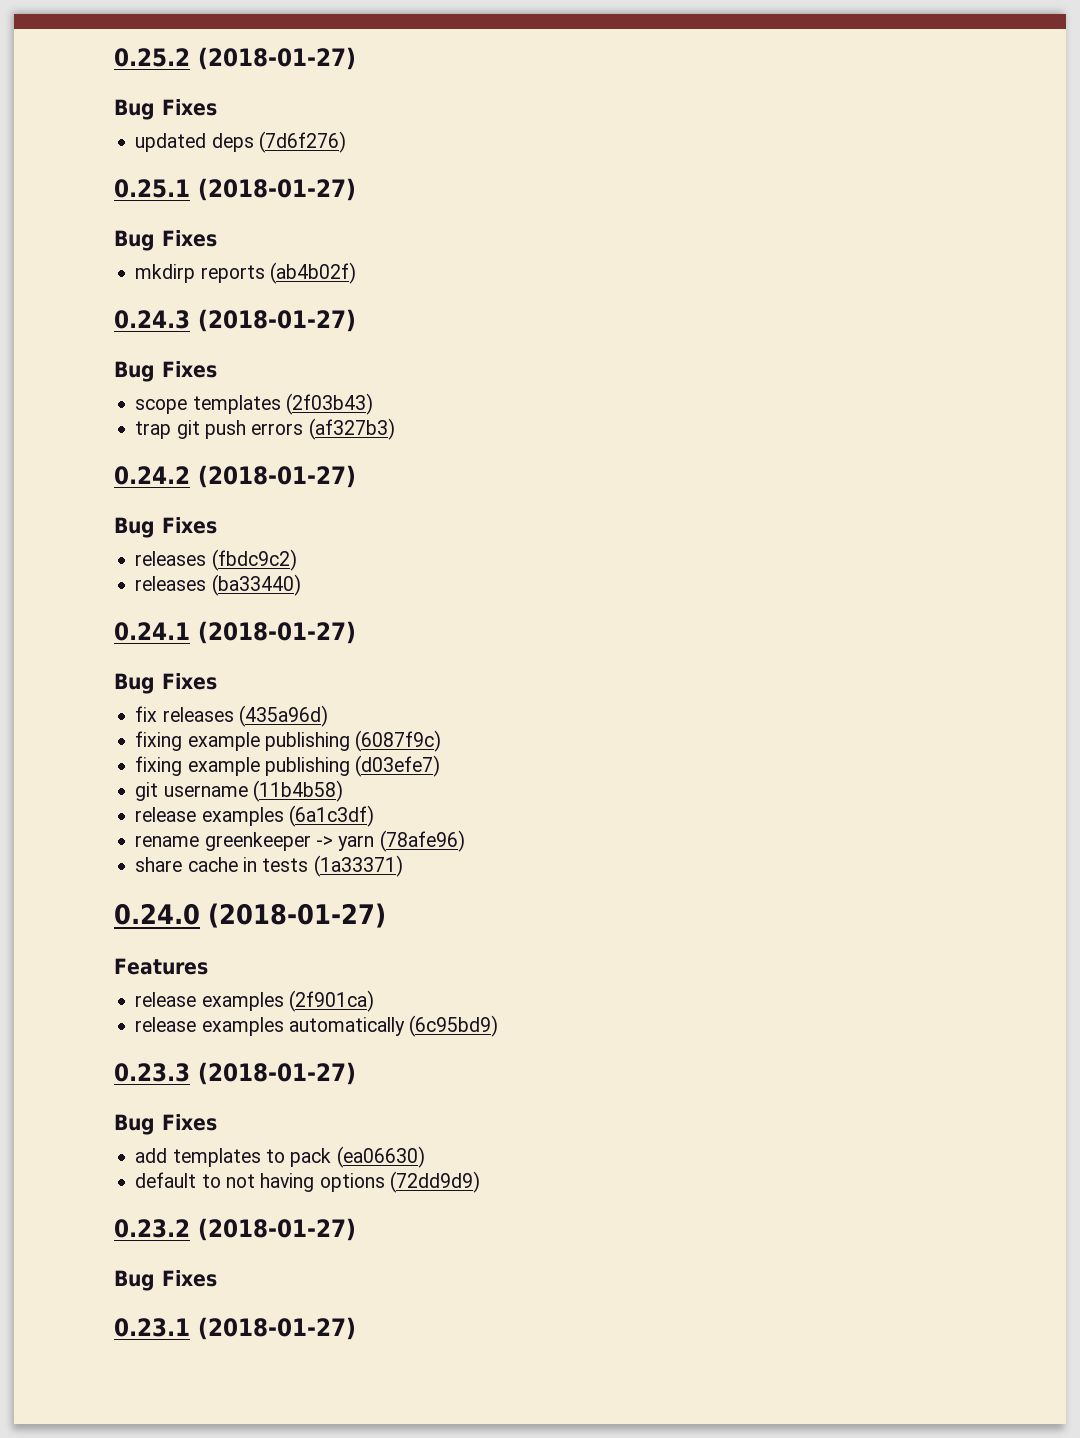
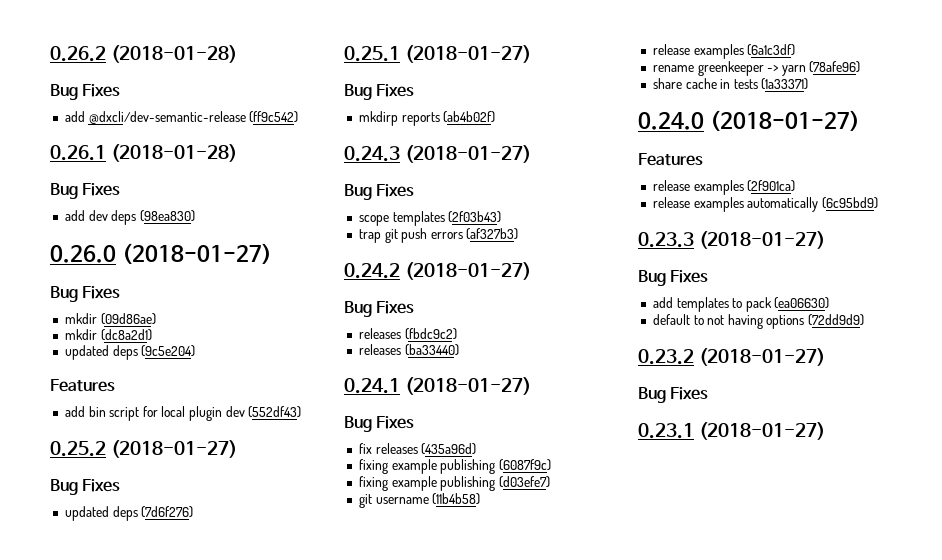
+ 0.26.2 (2018-01-28)
+ Bug Fixes
+ add @dxcli/dev-semantic-release (ff9c542)
+ 0.26.1 (2018-01-28)
+ Bug Fixes
+ add dev deps (98ea830)
+ 0.26.0 (2018-01-27)
+ Bug Fixes
+ mkdir (09d86ae)
+ mkdir (dc8a2d1)
+ updated deps (9c5e204)
+ Features
+ add bin script for local plugin dev (552df43)

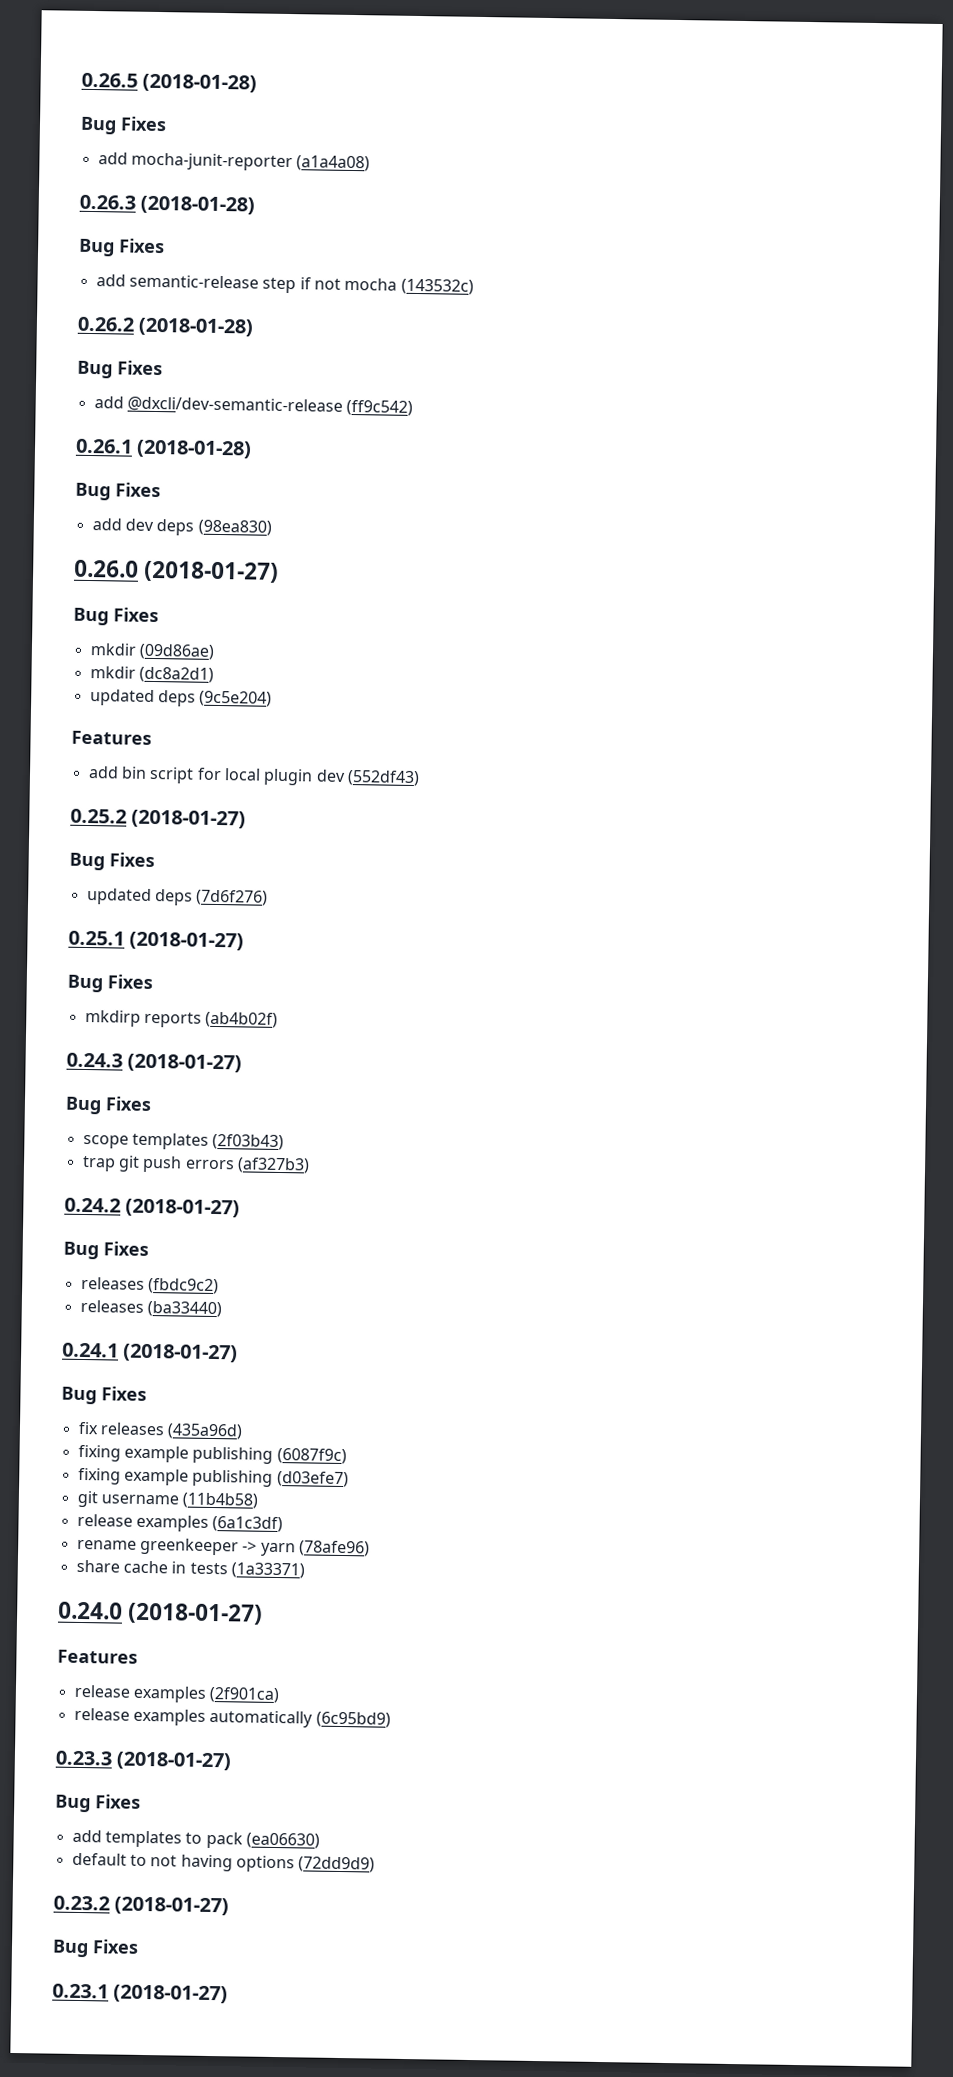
+ 0.26.5 (2018-01-28)
+ Bug Fixes
+ add mocha-junit-reporter (a1a4a08)
+ 0.26.3 (2018-01-28)
+ Bug Fixes
+ add semantic-release step if not mocha (143532c)

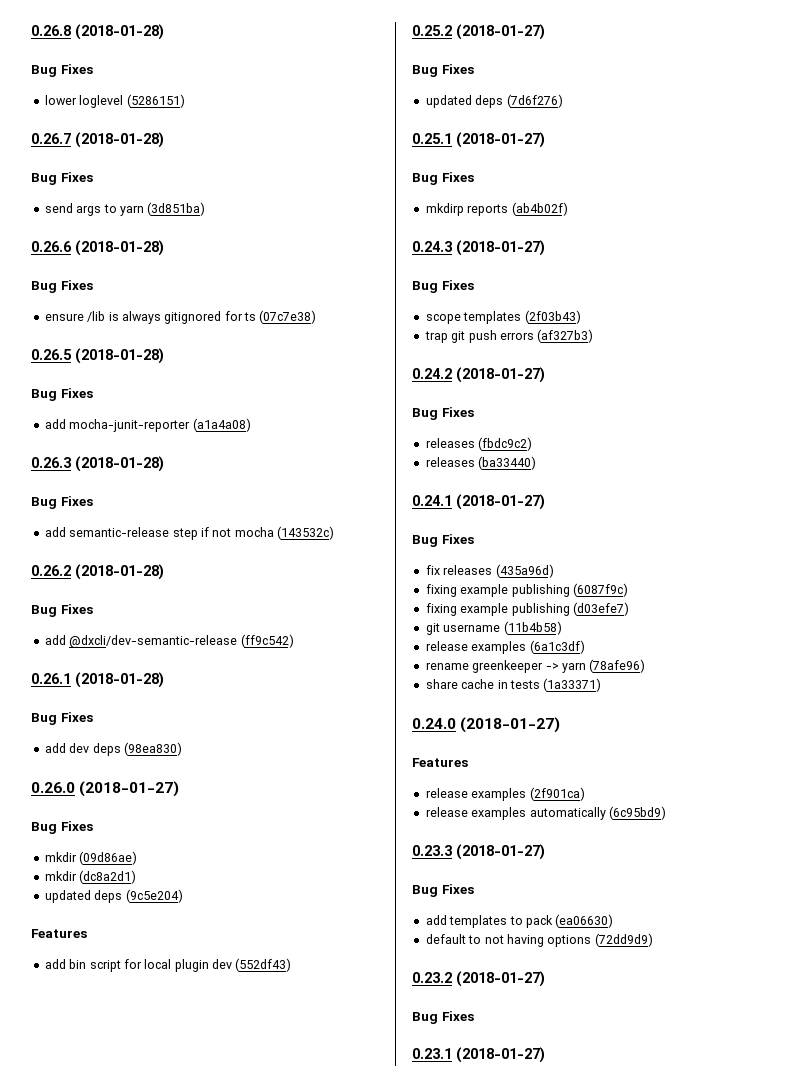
+ 0.26.8 (2018-01-28)
+ Bug Fixes
+ lower loglevel (5286151)
+ 0.26.7 (2018-01-28)
+ Bug Fixes
+ send args to yarn (3d851ba)
+ 0.26.6 (2018-01-28)
+ Bug Fixes
+ ensure /lib is always gitignored for ts (07c7e38)

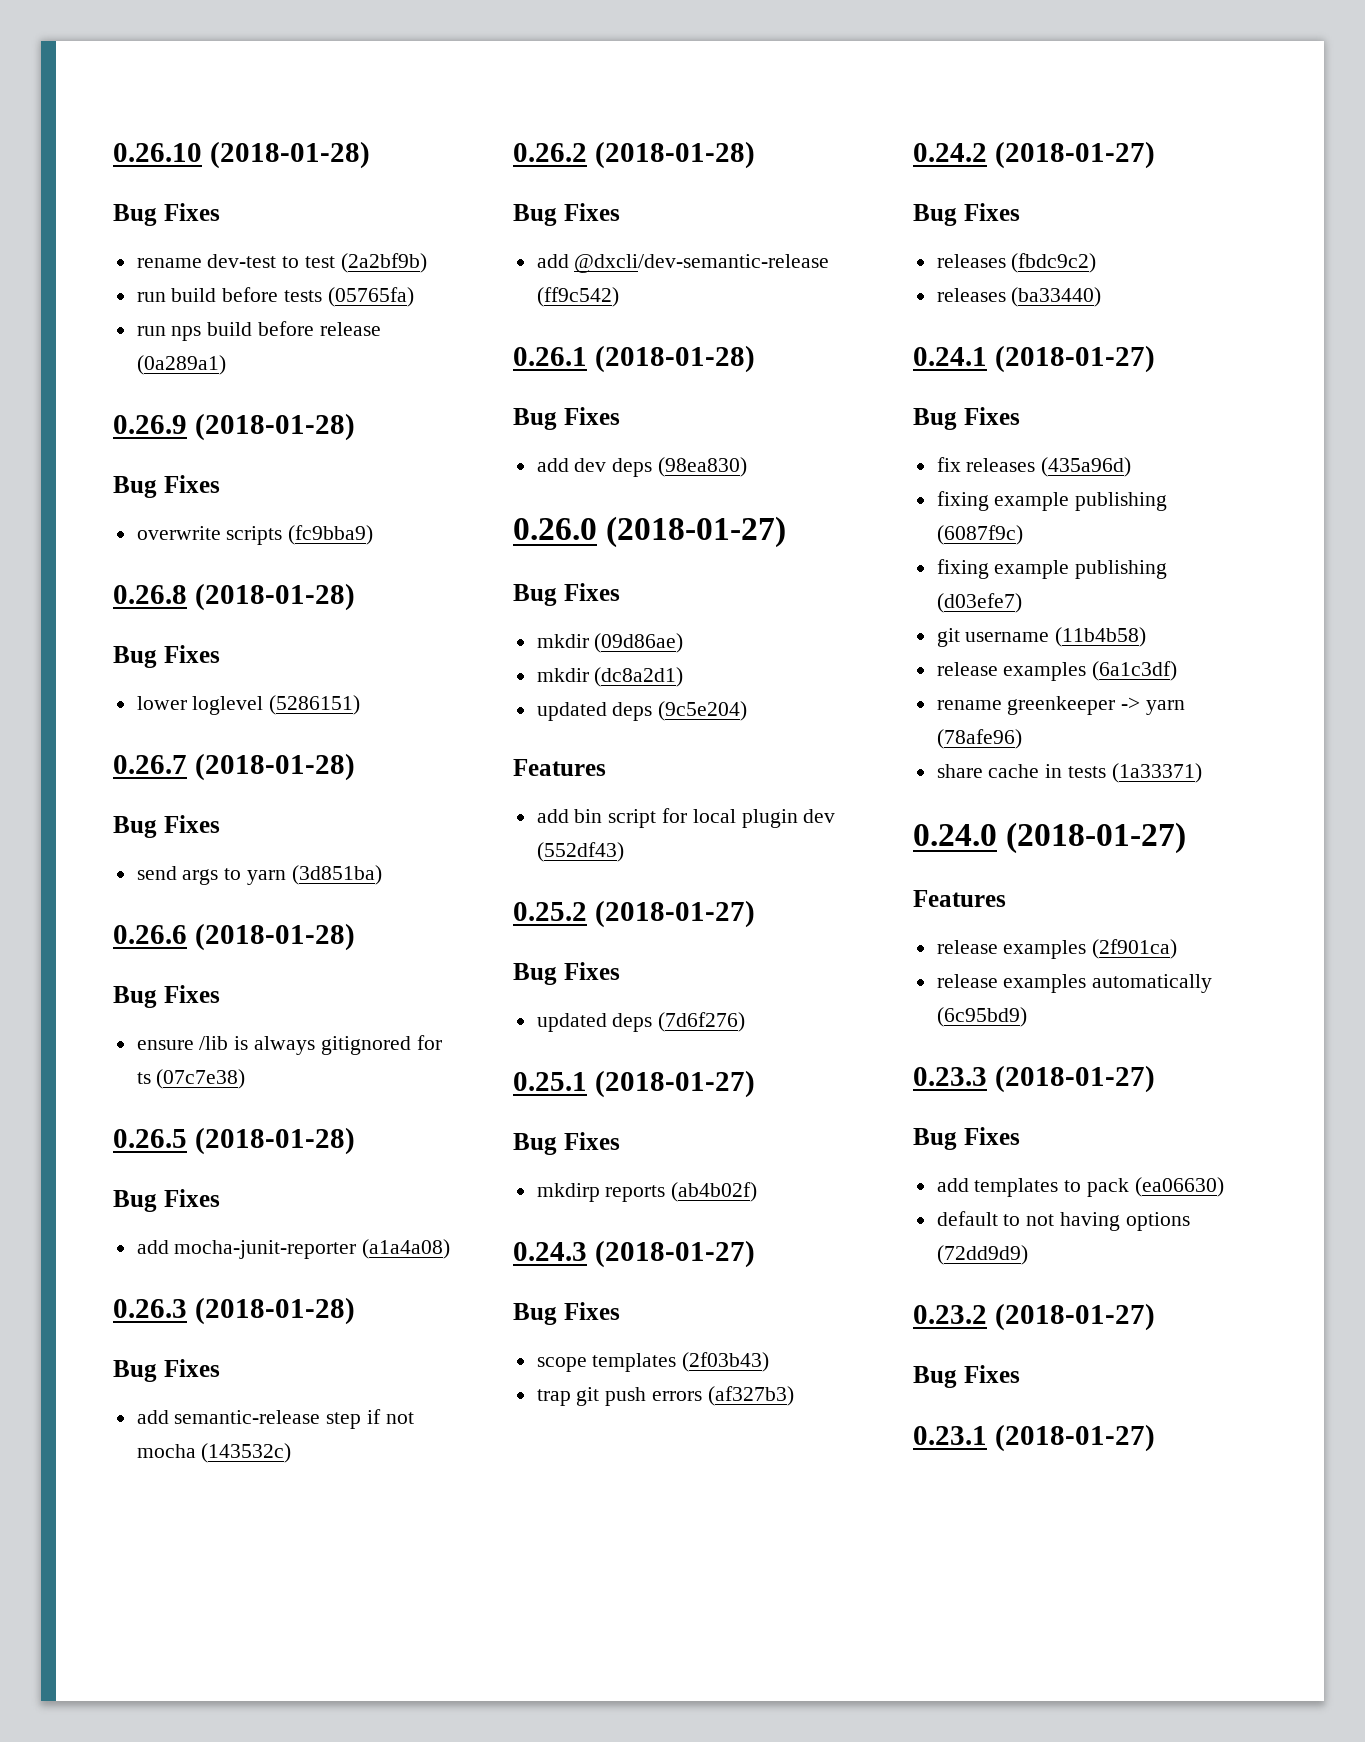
+ 0.26.10 (2018-01-28)
+ Bug Fixes
+ rename dev-test to test (2a2bf9b)
+ run build before tests (05765fa)
+ run nps build before release (0a289a1)
+ 0.26.9 (2018-01-28)
+ Bug Fixes
+ overwrite scripts (fc9bba9)

